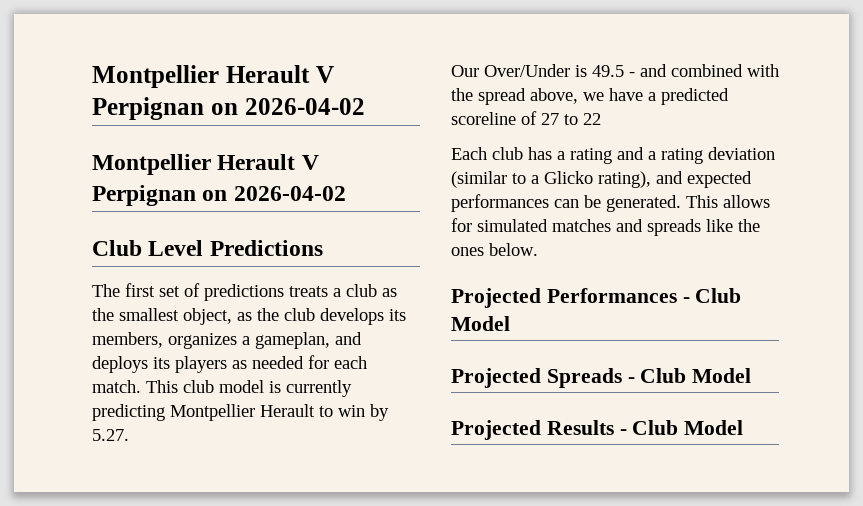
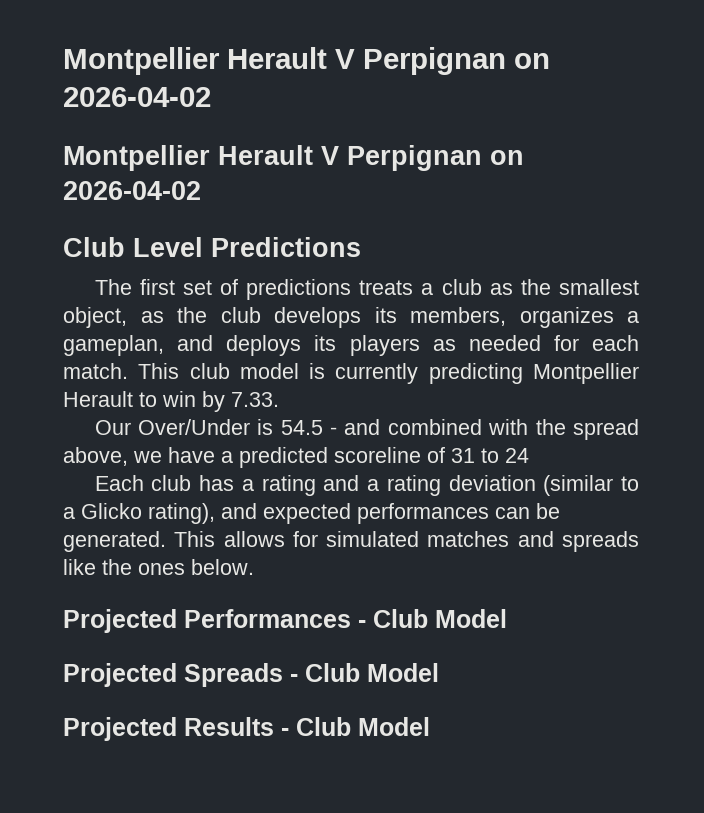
- This club model is currently predicting Montpellier Herault to win by 5.27.
+ This club model is currently predicting Montpellier Herault to win by 7.33.
- Our Over/Under is 49.5 - and combined with the spread above, we have a predicted scoreline of 27 to 22
+ Our Over/Under is 54.5 - and combined with the spread above, we have a predicted scoreline of 31 to 24

